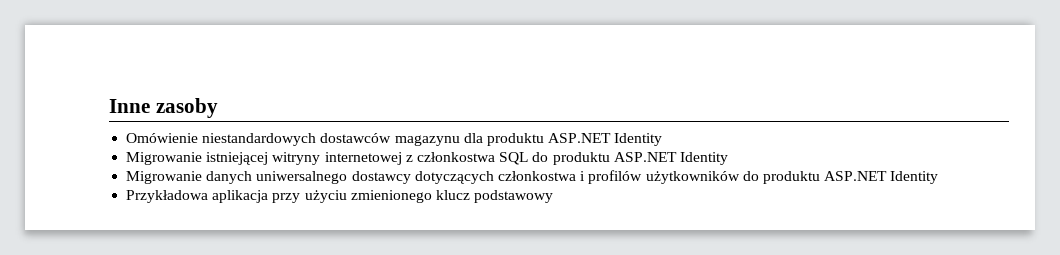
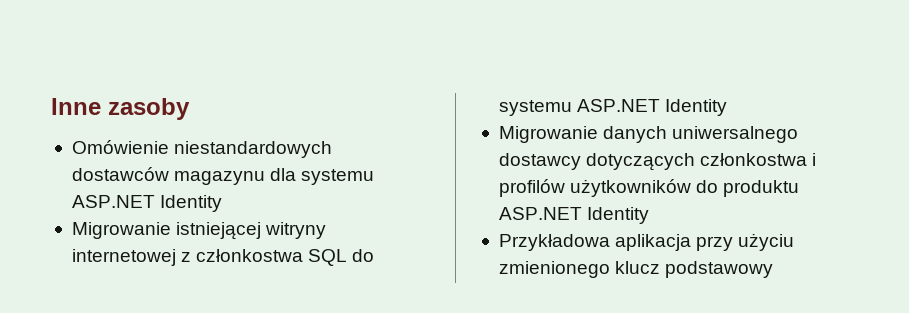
- Omówienie niestandardowych dostawców magazynu dla produktu ASP.NET Identity
+ Omówienie niestandardowych dostawców magazynu dla systemu ASP.NET Identity
- Migrowanie istniejącej witryny internetowej z członkostwa SQL do produktu ASP.NET Identity
+ Migrowanie istniejącej witryny internetowej z członkostwa SQL do systemu ASP.NET Identity

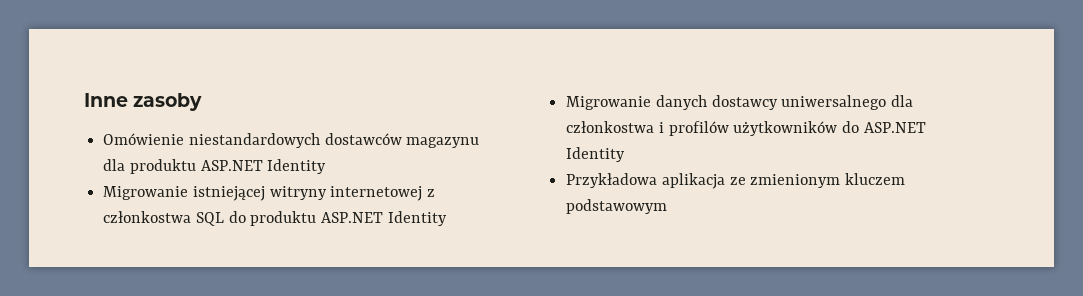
- Omówienie niestandardowych dostawców magazynu dla systemu ASP.NET Identity
+ Omówienie niestandardowych dostawców magazynu dla produktu ASP.NET Identity
- Migrowanie istniejącej witryny internetowej z członkostwa SQL do systemu ASP.NET Identity
+ Migrowanie istniejącej witryny internetowej z członkostwa SQL do produktu ASP.NET Identity
- Migrowanie danych uniwersalnego dostawcy dotyczących członkostwa i profilów użytkowników do produktu ASP.NET Identity
+ Migrowanie danych dostawcy uniwersalnego dla członkostwa i profilów użytkowników do ASP.NET Identity
- Przykładowa aplikacja przy użyciu zmienionego klucz podstawowy
+ Przykładowa aplikacja ze zmienionym kluczem podstawowym

